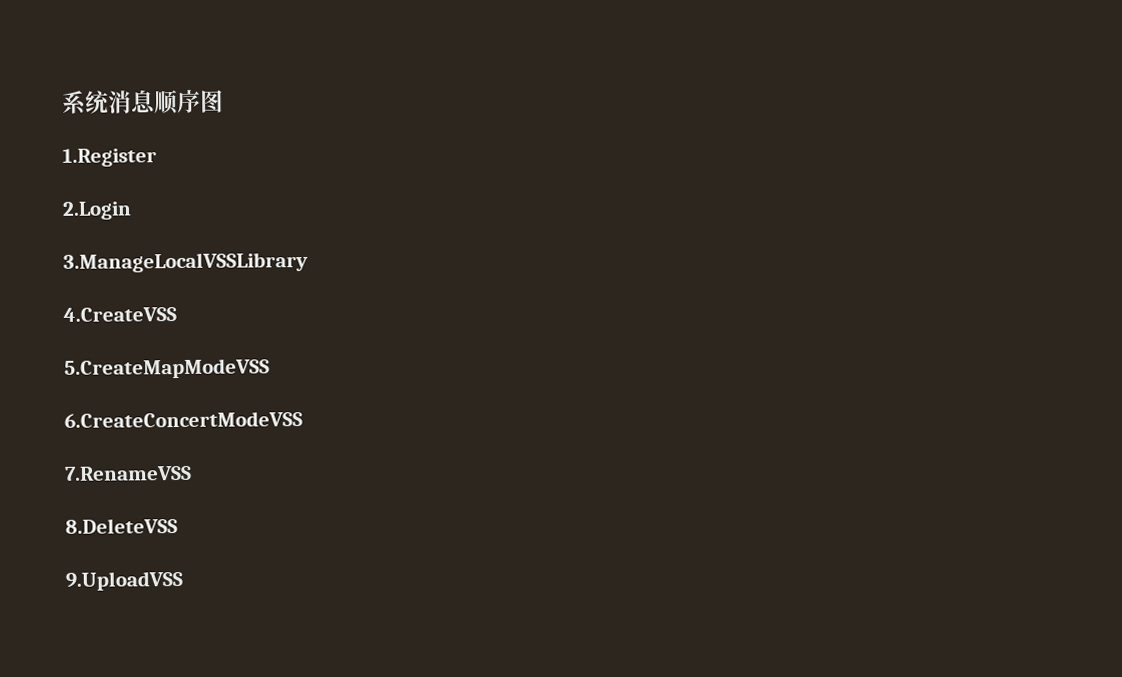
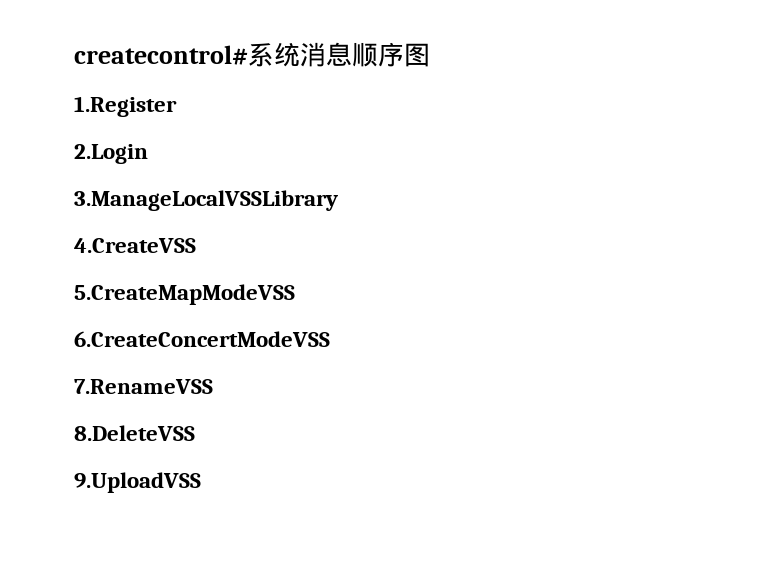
- 系统消息顺序图
+ createcontrol#系统消息顺序图

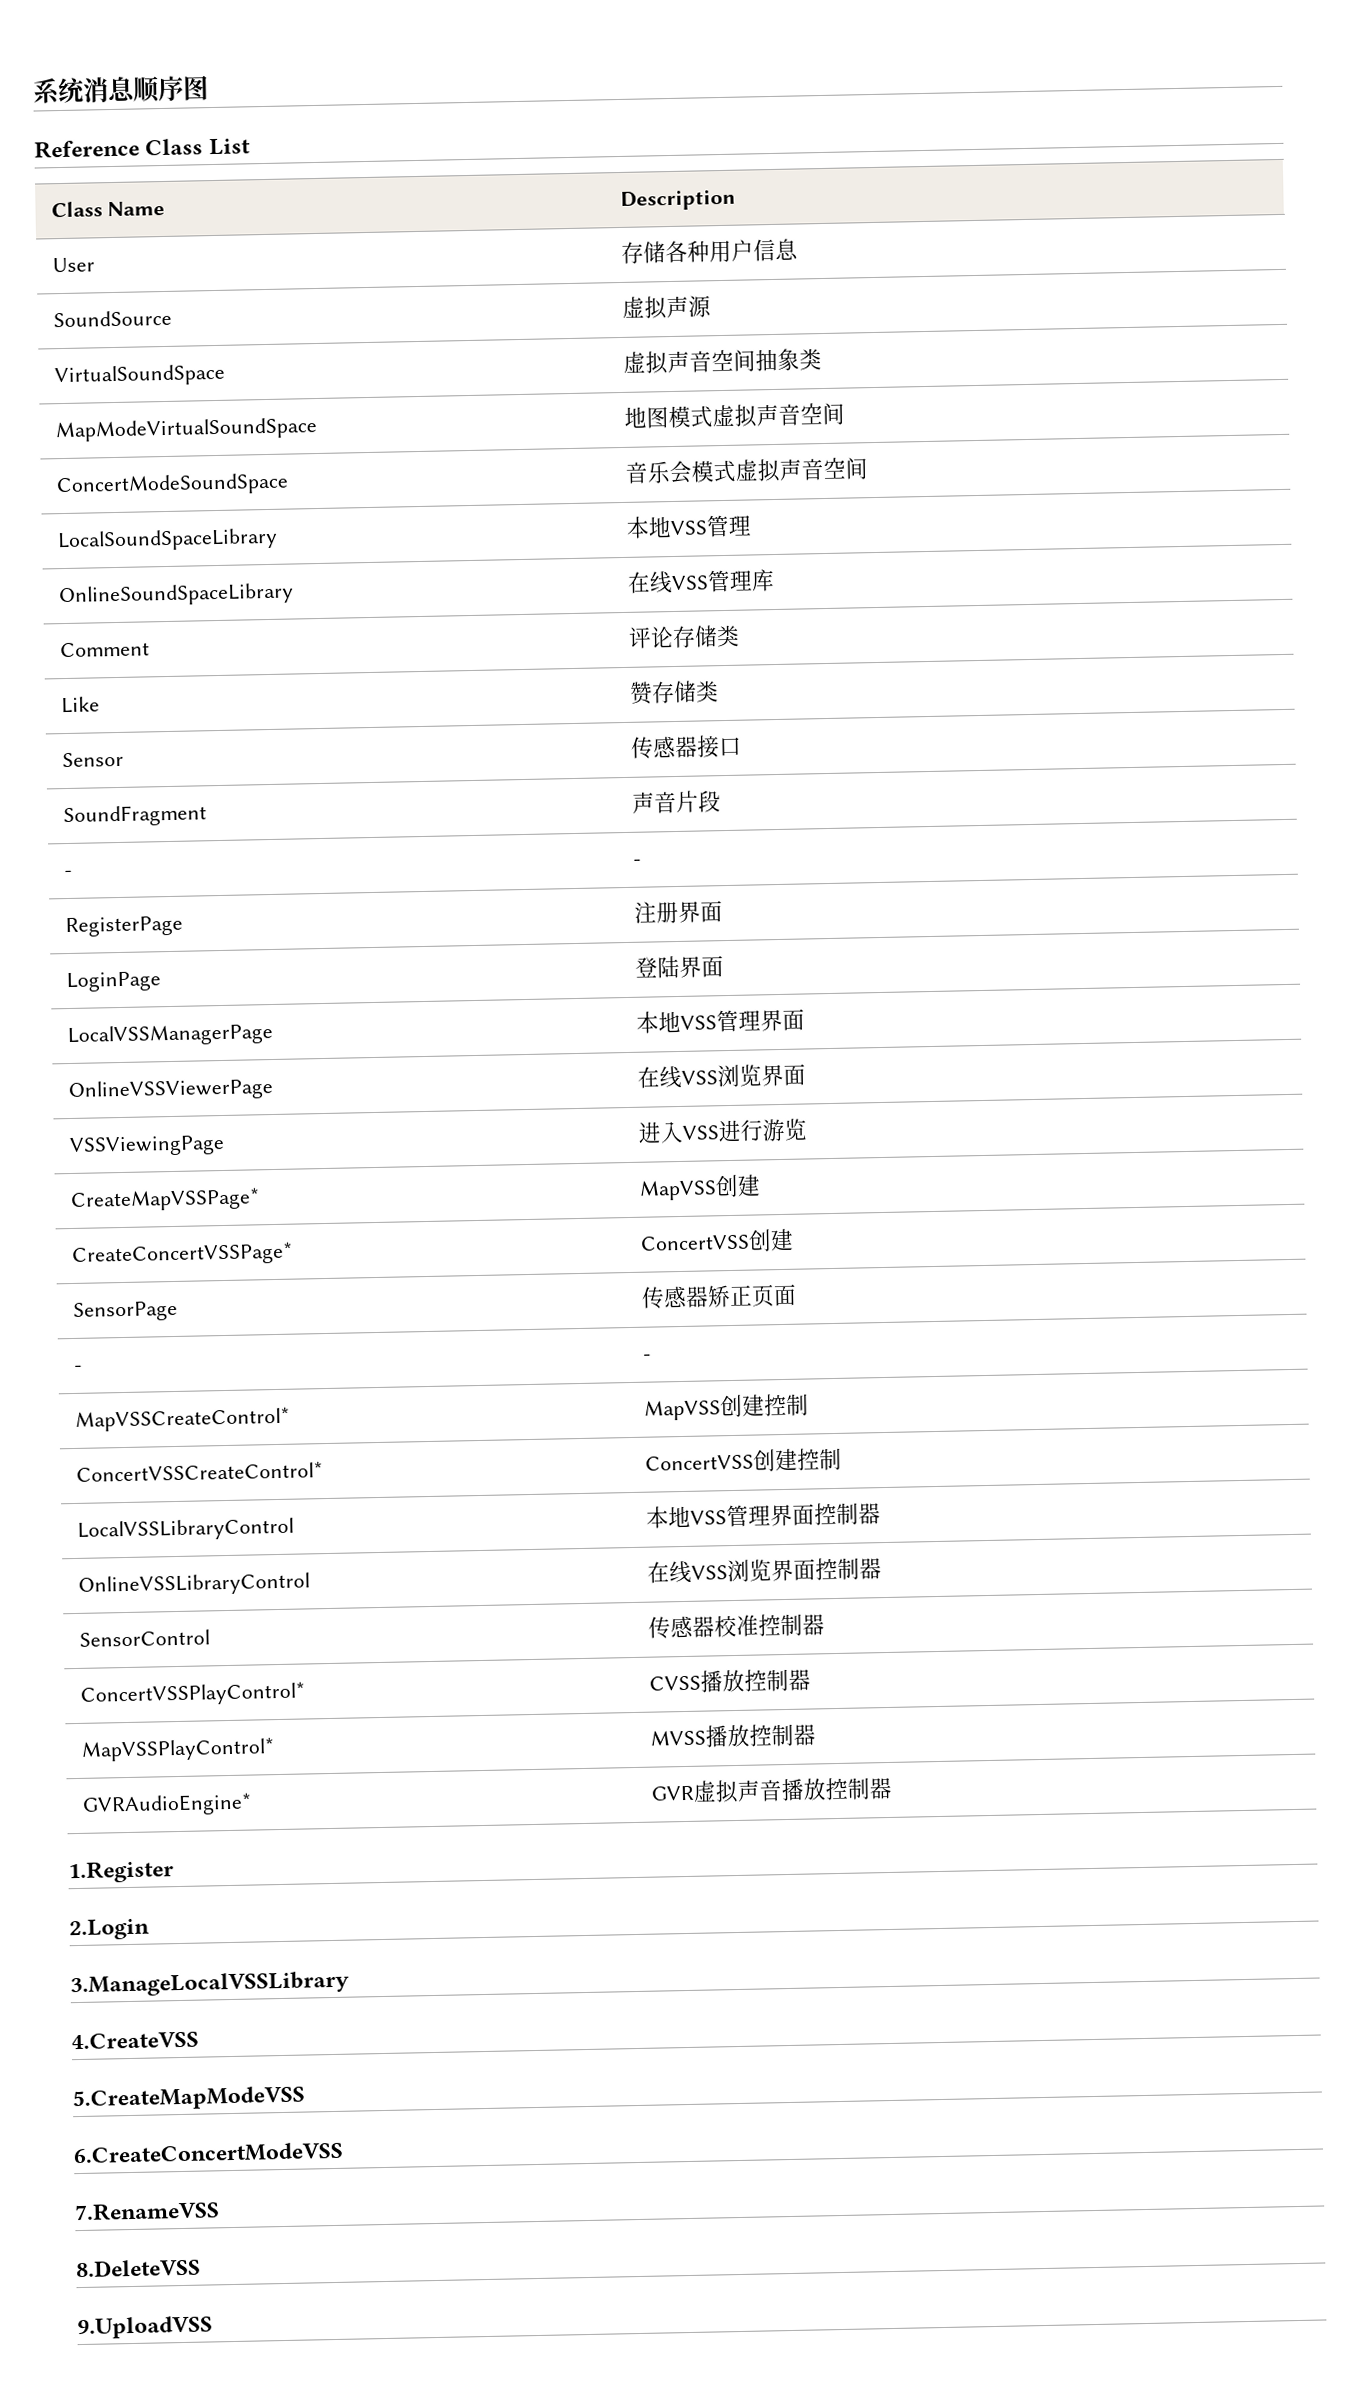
- createcontrol#系统消息顺序图
+ 系统消息顺序图
+ Reference Class List
+ Class Name | Description
+ User | 存储各种用户信息
+ SoundSource | 虚拟声源
+ VirtualSoundSpace | 虚拟声音空间抽象类
+ MapModeVirtualSoundSpace | 地图模式虚拟声音空间
+ ConcertModeSoundSpace | 音乐会模式虚拟声音空间
+ LocalSoundSpaceLibrary | 本地VSS管理
+ OnlineSoundSpaceLibrary | 在线VSS管理库
+ Comment | 评论存储类
+ Like | 赞存储类
+ Sensor | 传感器接口
+ SoundFragment | 声音片段
+ - | -
+ RegisterPage | 注册界面
+ LoginPage | 登陆界面
+ LocalVSSManagerPage | 本地VSS管理界面
+ OnlineVSSViewerPage | 在线VSS浏览界面
+ VSSViewingPage | 进入VSS进行游览
+ CreateMapVSSPage* | MapVSS创建
+ CreateConcertVSSPage* | ConcertVSS创建
+ SensorPage | 传感器矫正页面
+ - | -
+ MapVSSCreateControl* | MapVSS创建控制
+ ConcertVSSCreateControl* | ConcertVSS创建控制
+ LocalVSSLibraryControl | 本地VSS管理界面控制器
+ OnlineVSSLibraryControl | 在线VSS浏览界面控制器
+ SensorControl | 传感器校准控制器
+ ConcertVSSPlayControl* | CVSS播放控制器
+ MapVSSPlayControl* | MVSS播放控制器
+ GVRAudioEngine* | GVR虚拟声音播放控制器

